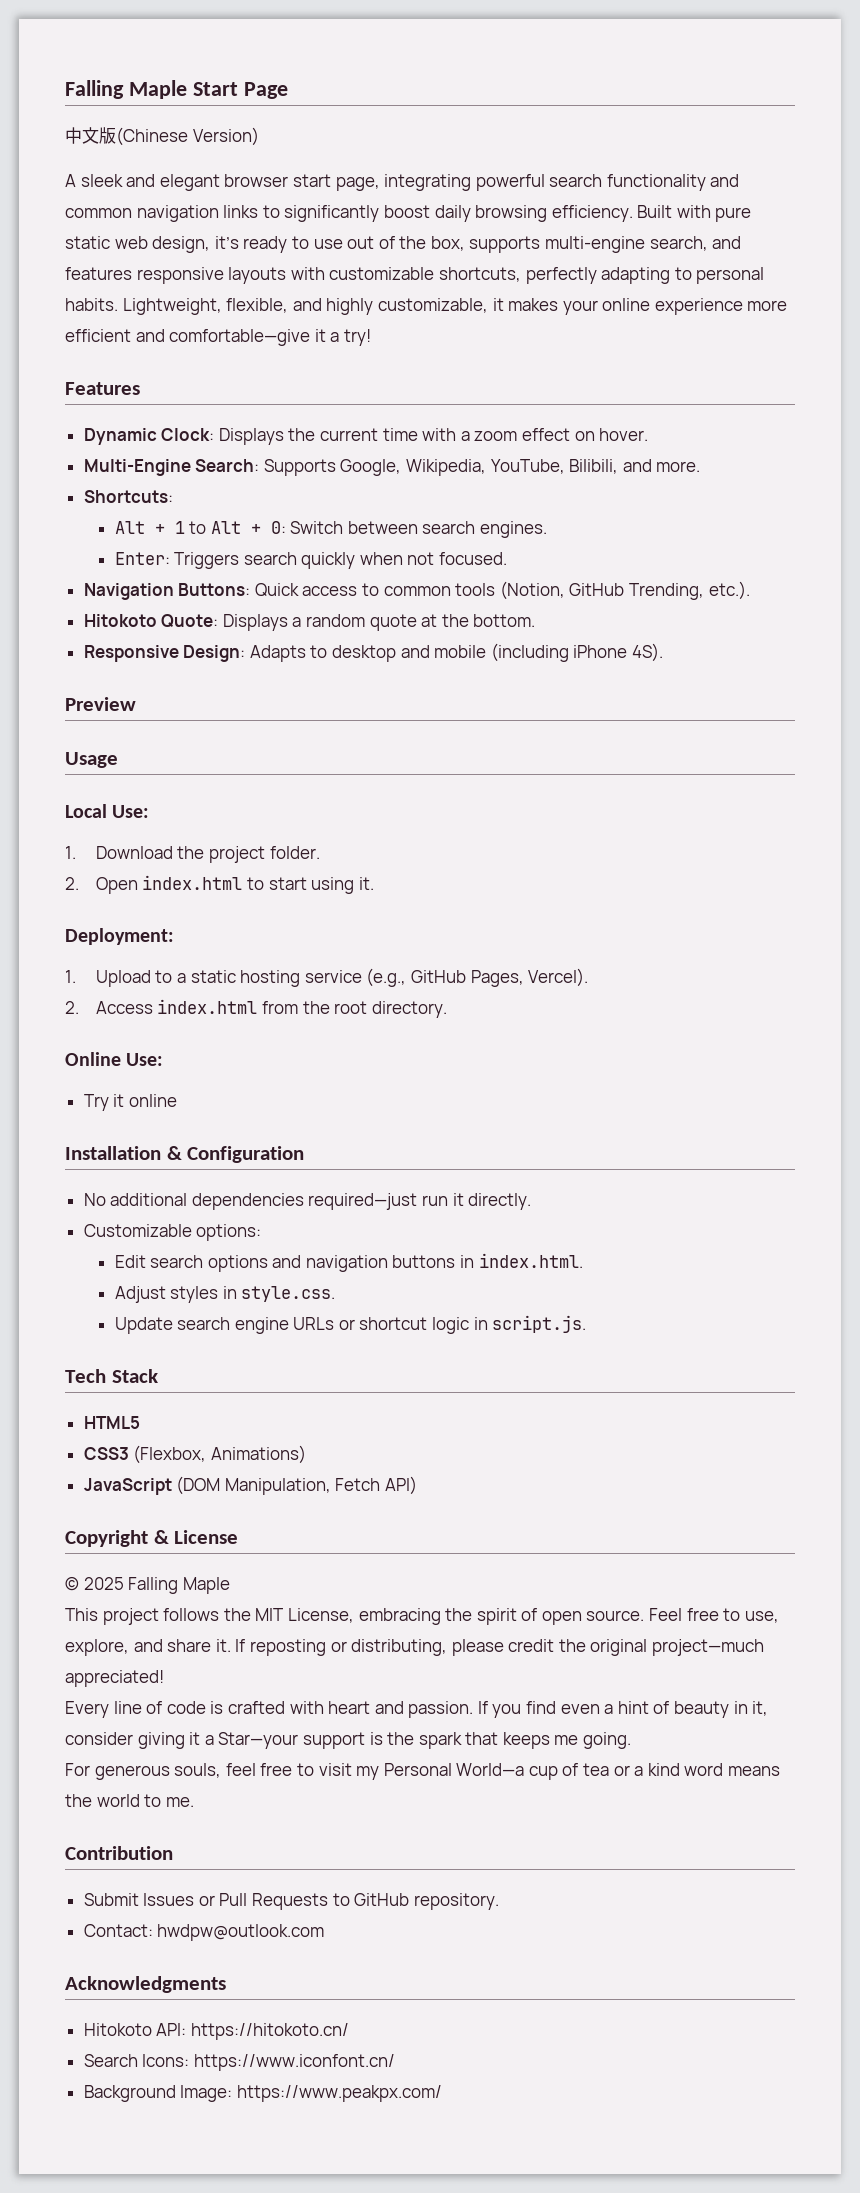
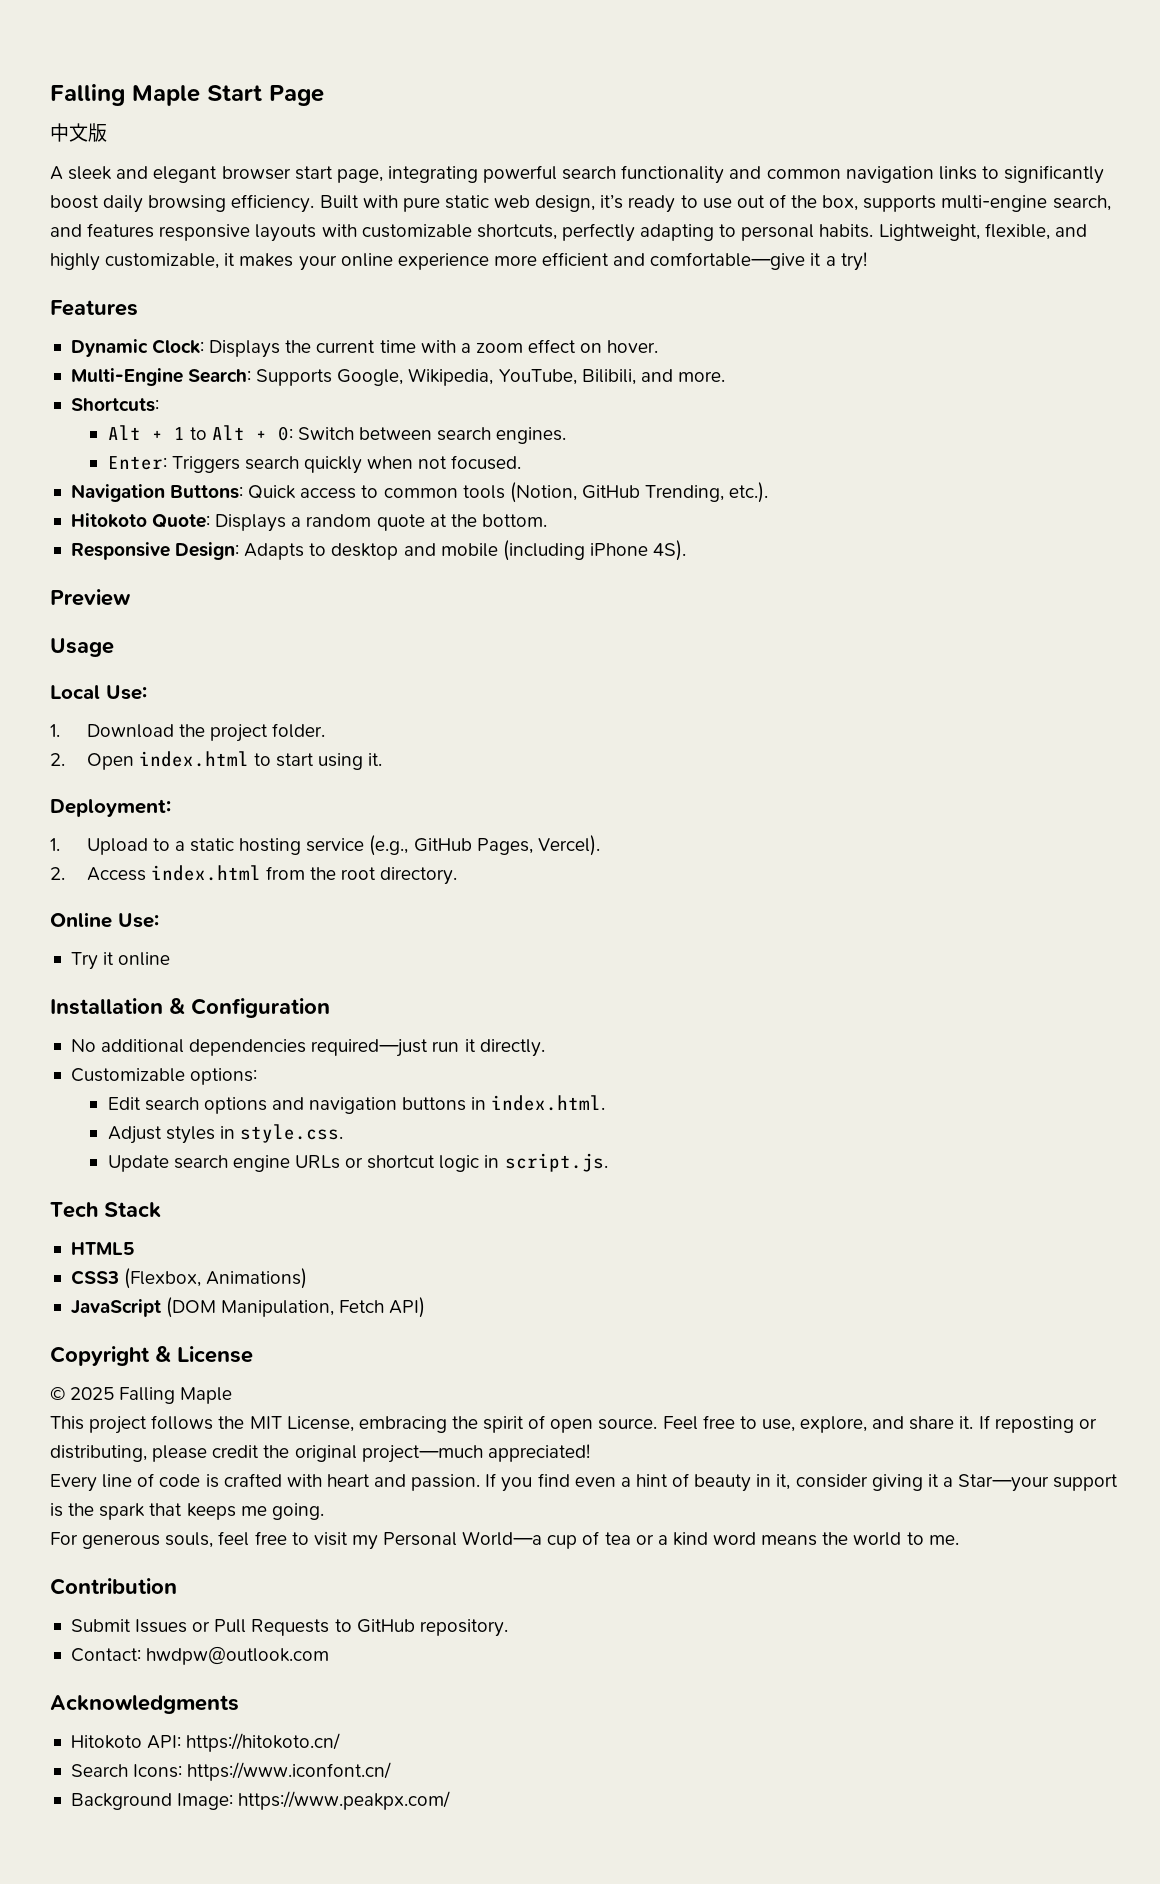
- 中文版(Chinese Version)
+ 中文版

